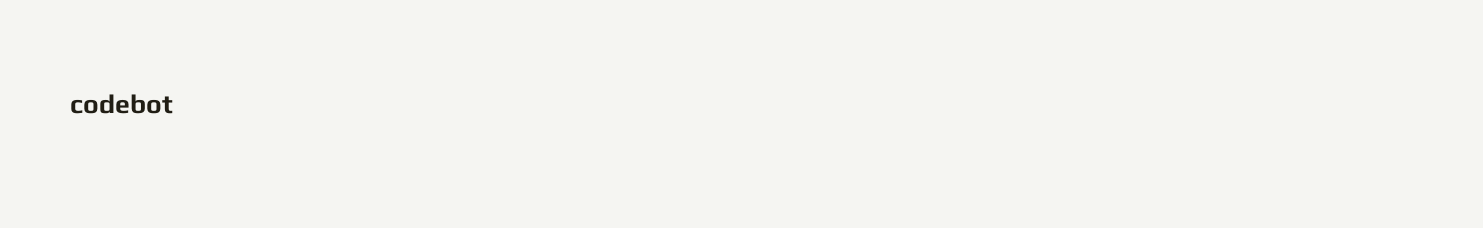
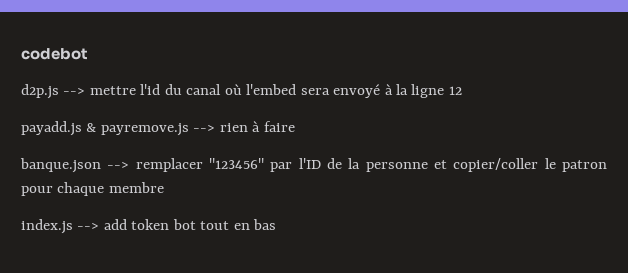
+ d2p.js --> mettre l'id du canal où l'embed sera envoyé à la ligne 12
+ payadd.js & payremove.js --> rien à faire
+ banque.json --> remplacer "123456" par l'ID de la personne et copier/coller le patron pour chaque membre
+ index.js --> add token bot tout en bas

